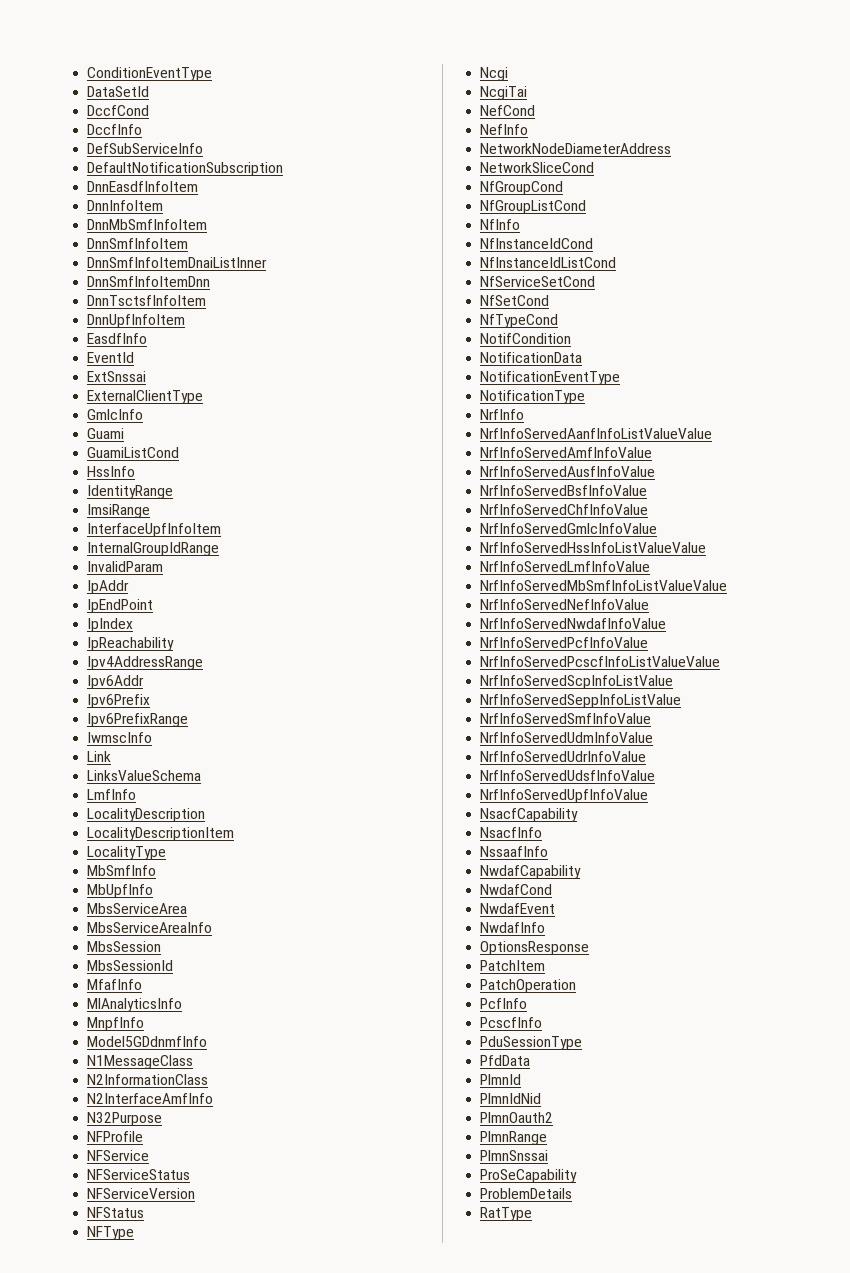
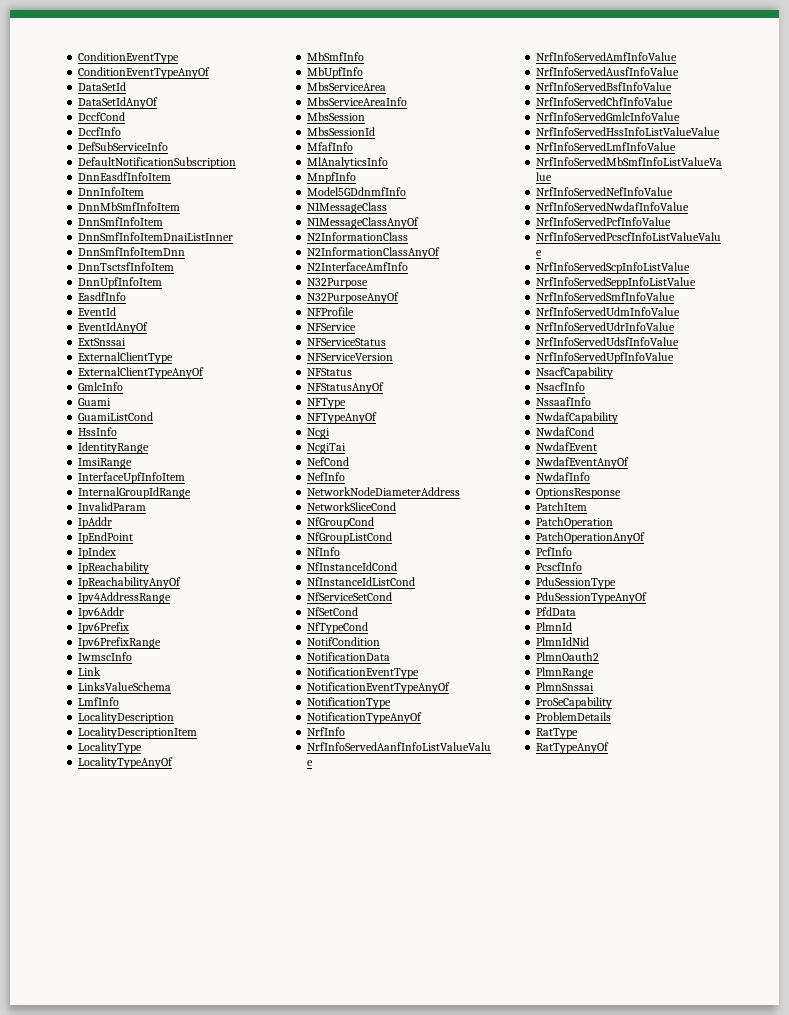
+ ConditionEventTypeAnyOf
+ DataSetIdAnyOf
+ EventIdAnyOf
+ ExternalClientTypeAnyOf
+ IpReachabilityAnyOf
+ LocalityTypeAnyOf
+ N1MessageClassAnyOf
+ N2InformationClassAnyOf
+ N32PurposeAnyOf
+ NFStatusAnyOf
+ NFTypeAnyOf
+ NotificationEventTypeAnyOf
+ NotificationTypeAnyOf
+ NwdafEventAnyOf
+ PatchOperationAnyOf
+ PduSessionTypeAnyOf
+ RatTypeAnyOf

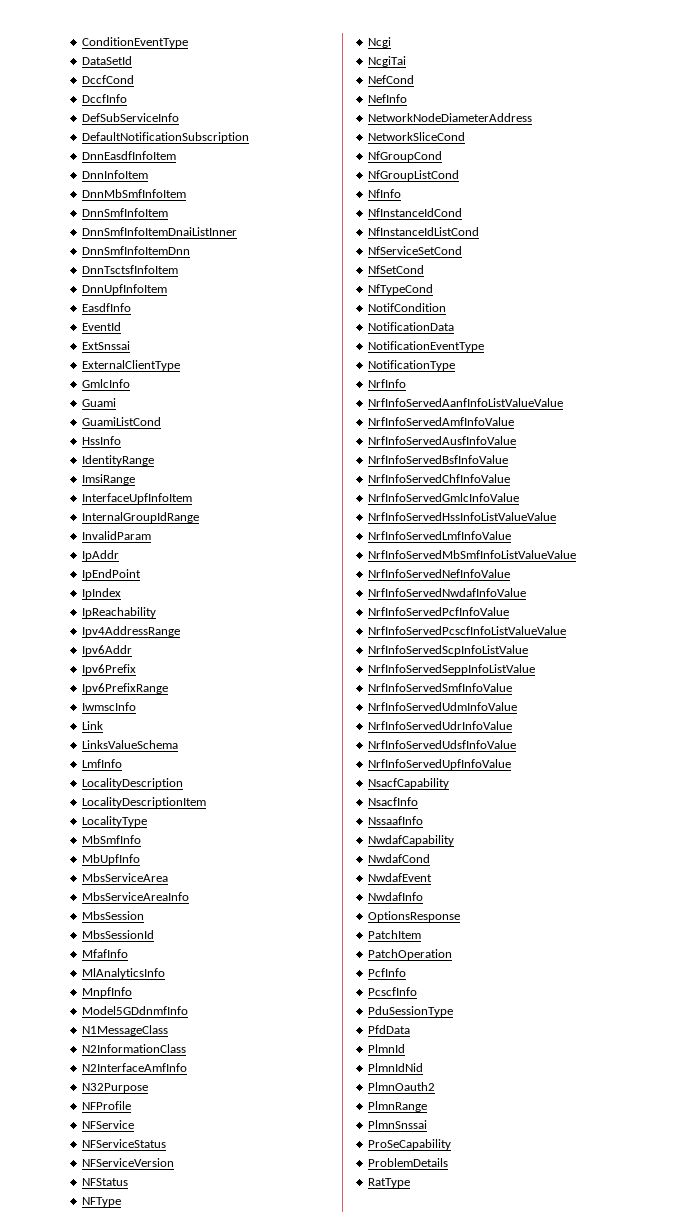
- ConditionEventTypeAnyOf
- DataSetIdAnyOf
- EventIdAnyOf
- ExternalClientTypeAnyOf
- IpReachabilityAnyOf
- LocalityTypeAnyOf
- N1MessageClassAnyOf
- N2InformationClassAnyOf
- N32PurposeAnyOf
- NFStatusAnyOf
- NFTypeAnyOf
- NotificationEventTypeAnyOf
- NotificationTypeAnyOf
- NwdafEventAnyOf
- PatchOperationAnyOf
- PduSessionTypeAnyOf
- RatTypeAnyOf

